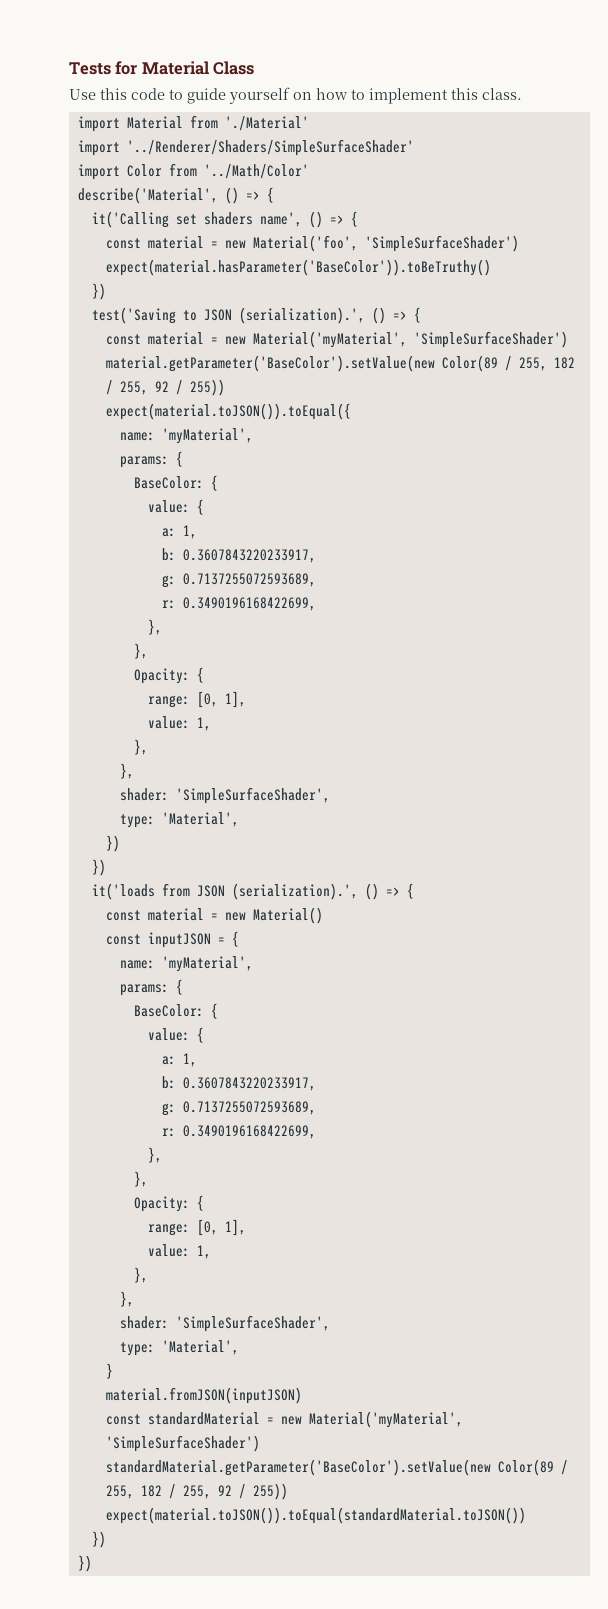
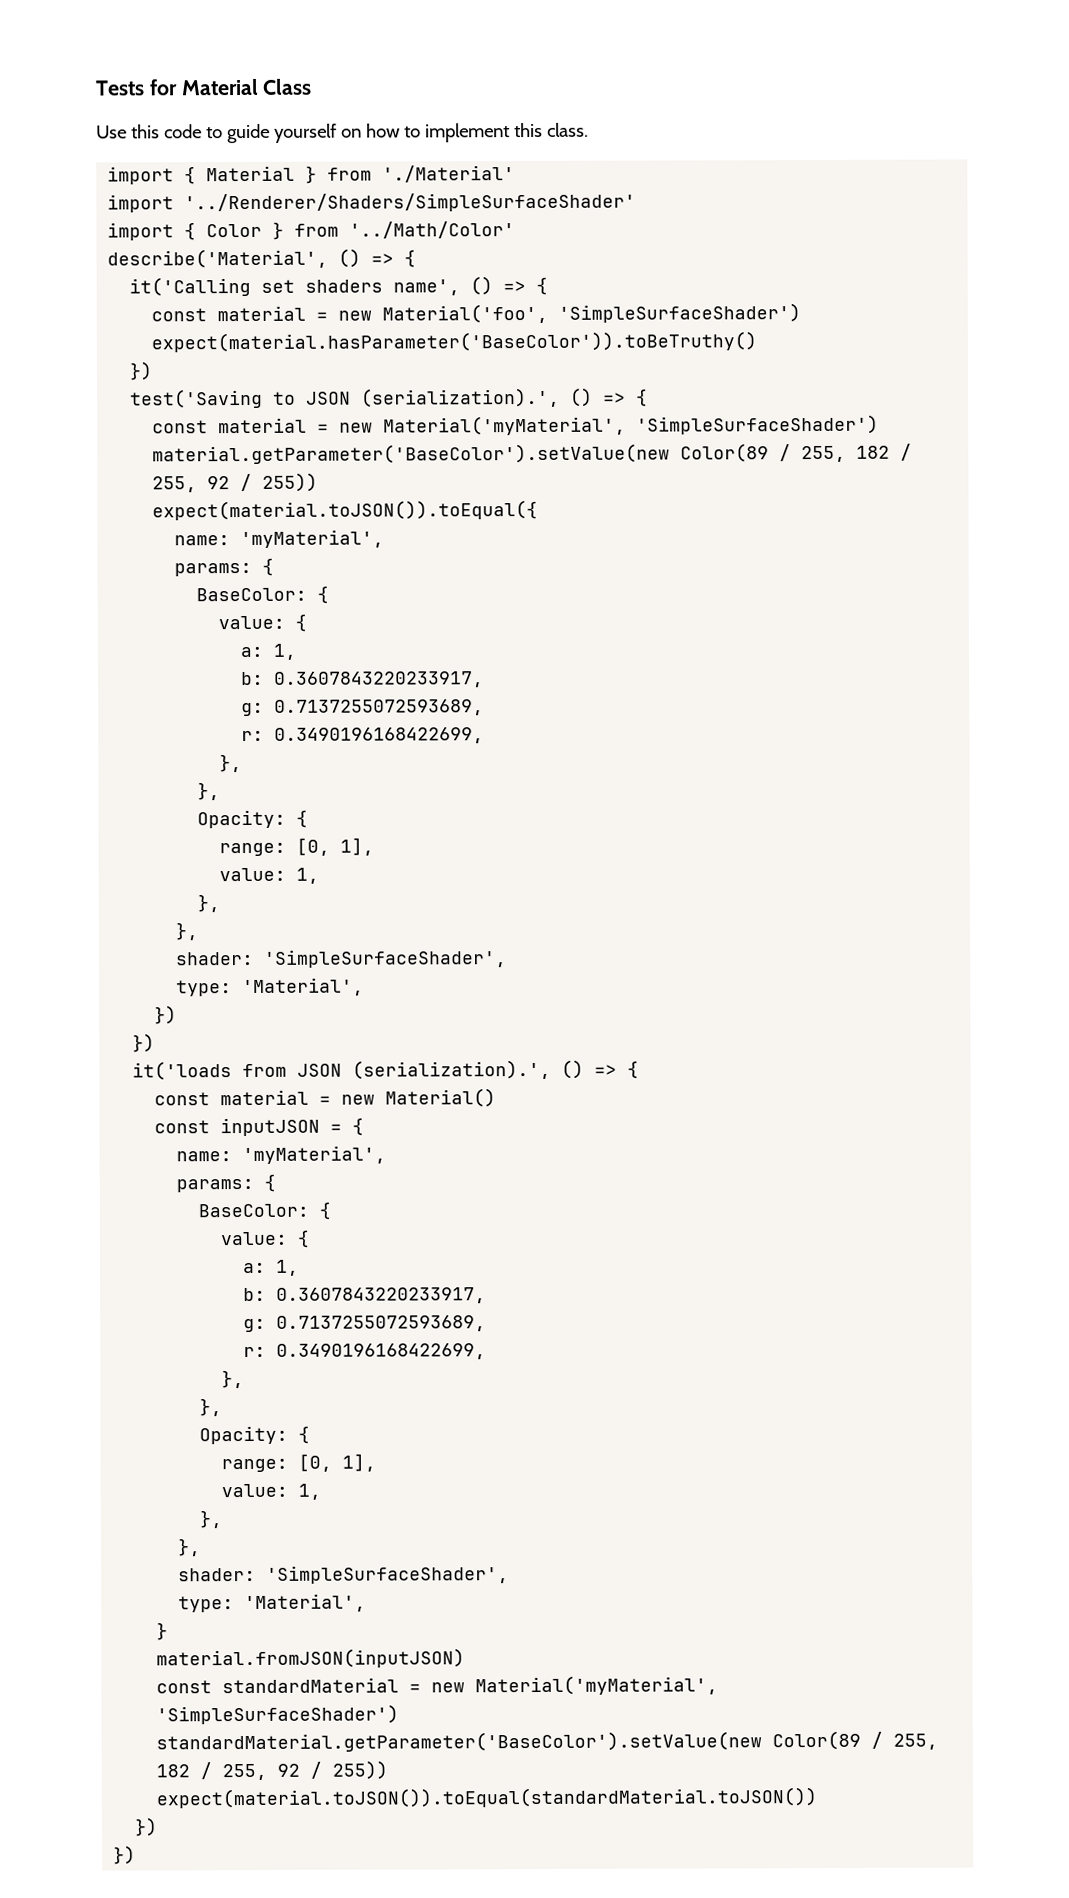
- import Material from './Material'
+ import { Material } from './Material'
- import Color from '../Math/Color'
+ import { Color } from '../Math/Color'

